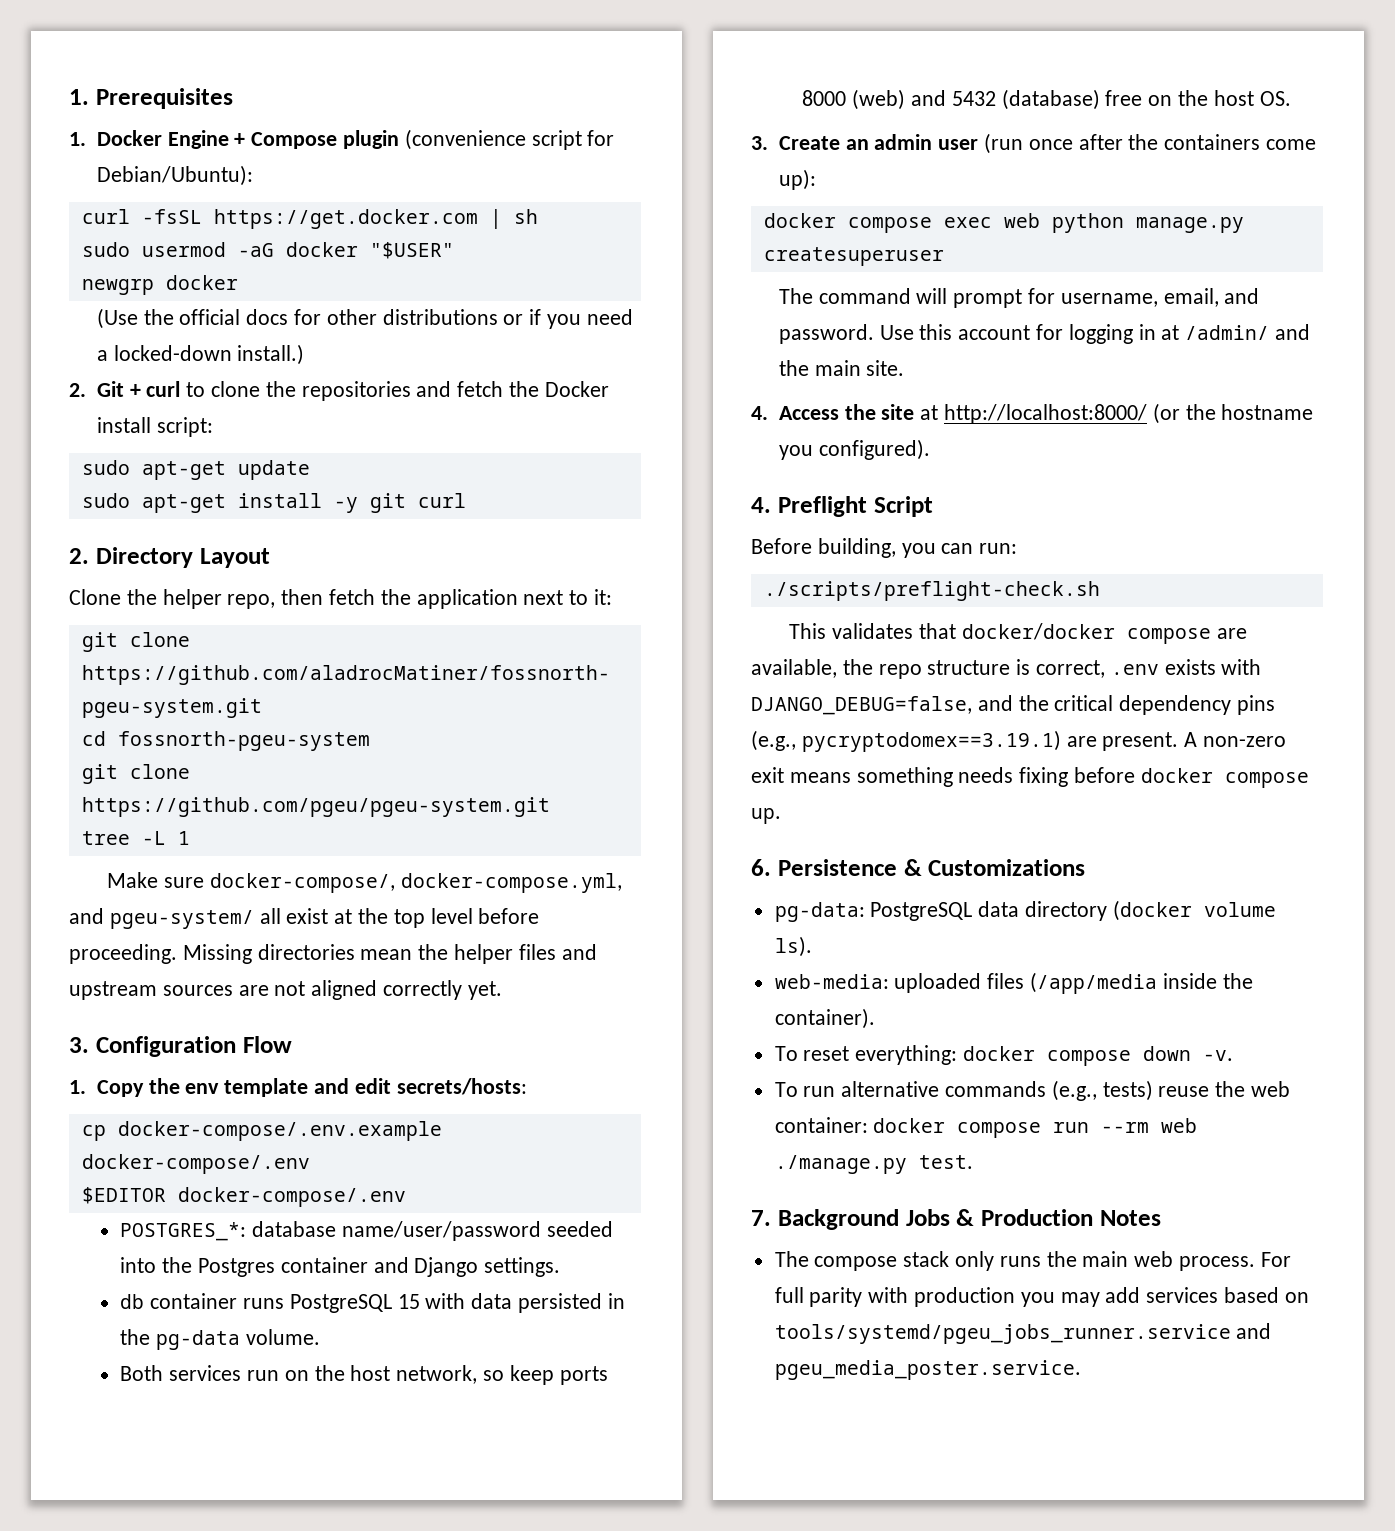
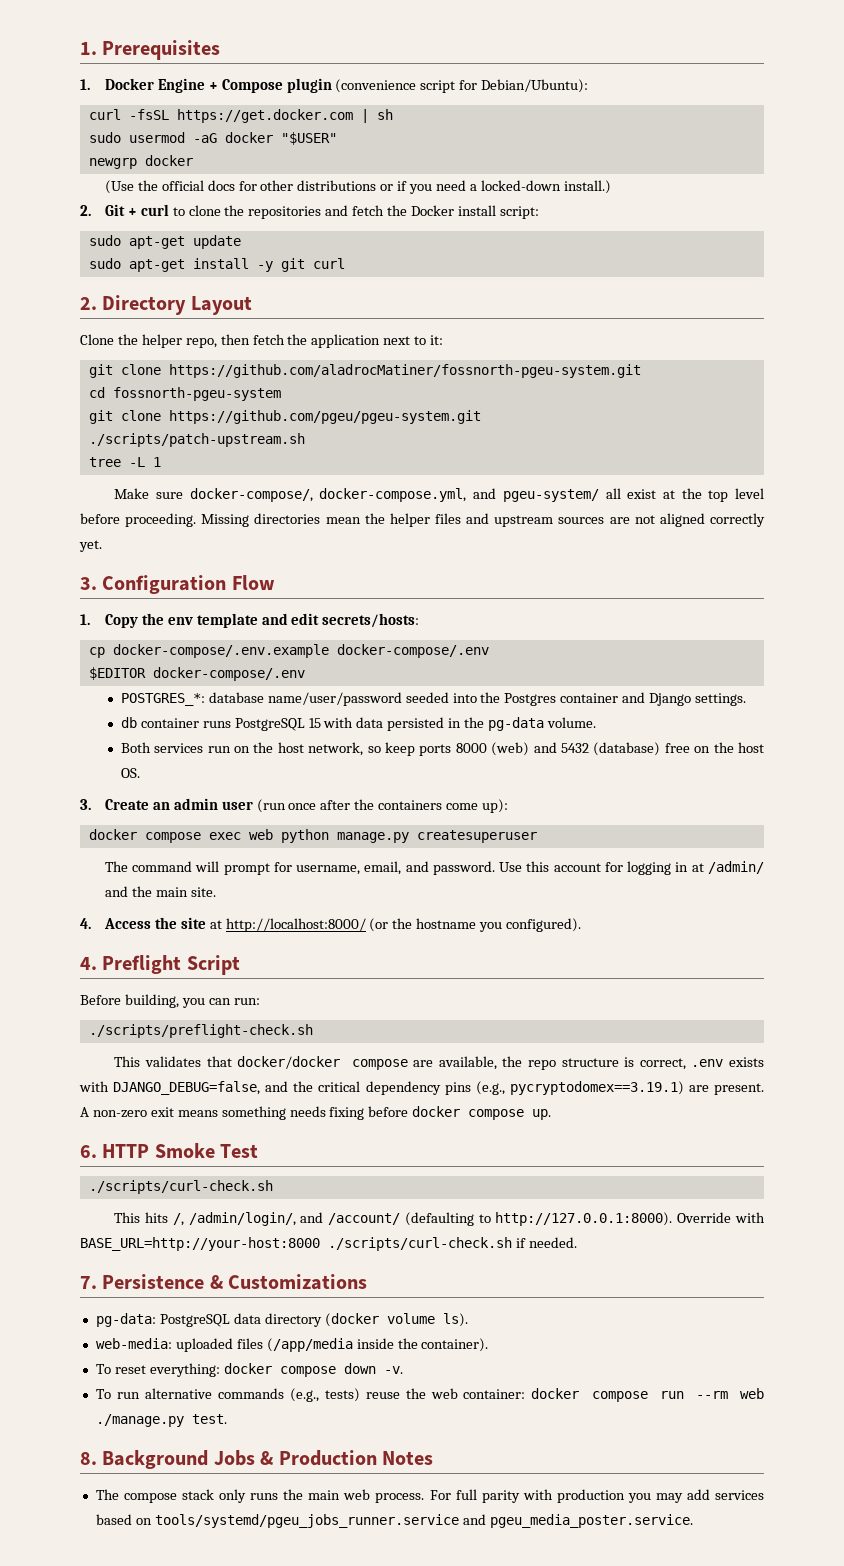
+ ./scripts/patch-upstream.sh
- 6. Persistence & Customizations
+ 6. HTTP Smoke Test
+ ./scripts/curl-check.sh
+ This hits /, /admin/login/, and /account/ (defaulting to http://127.0.0.1:8000). Override with BASE_URL=http://your-host:8000 ./scripts/curl-check.sh if needed.
+ 7. Persistence & Customizations
- 7. Background Jobs & Production Notes
+ 8. Background Jobs & Production Notes

